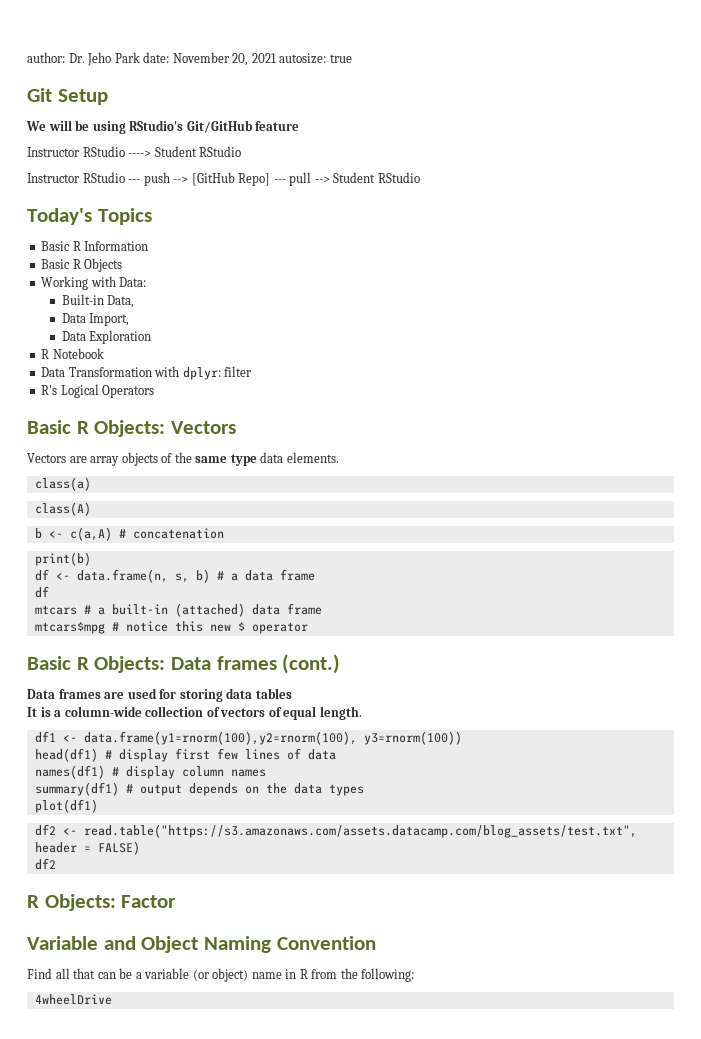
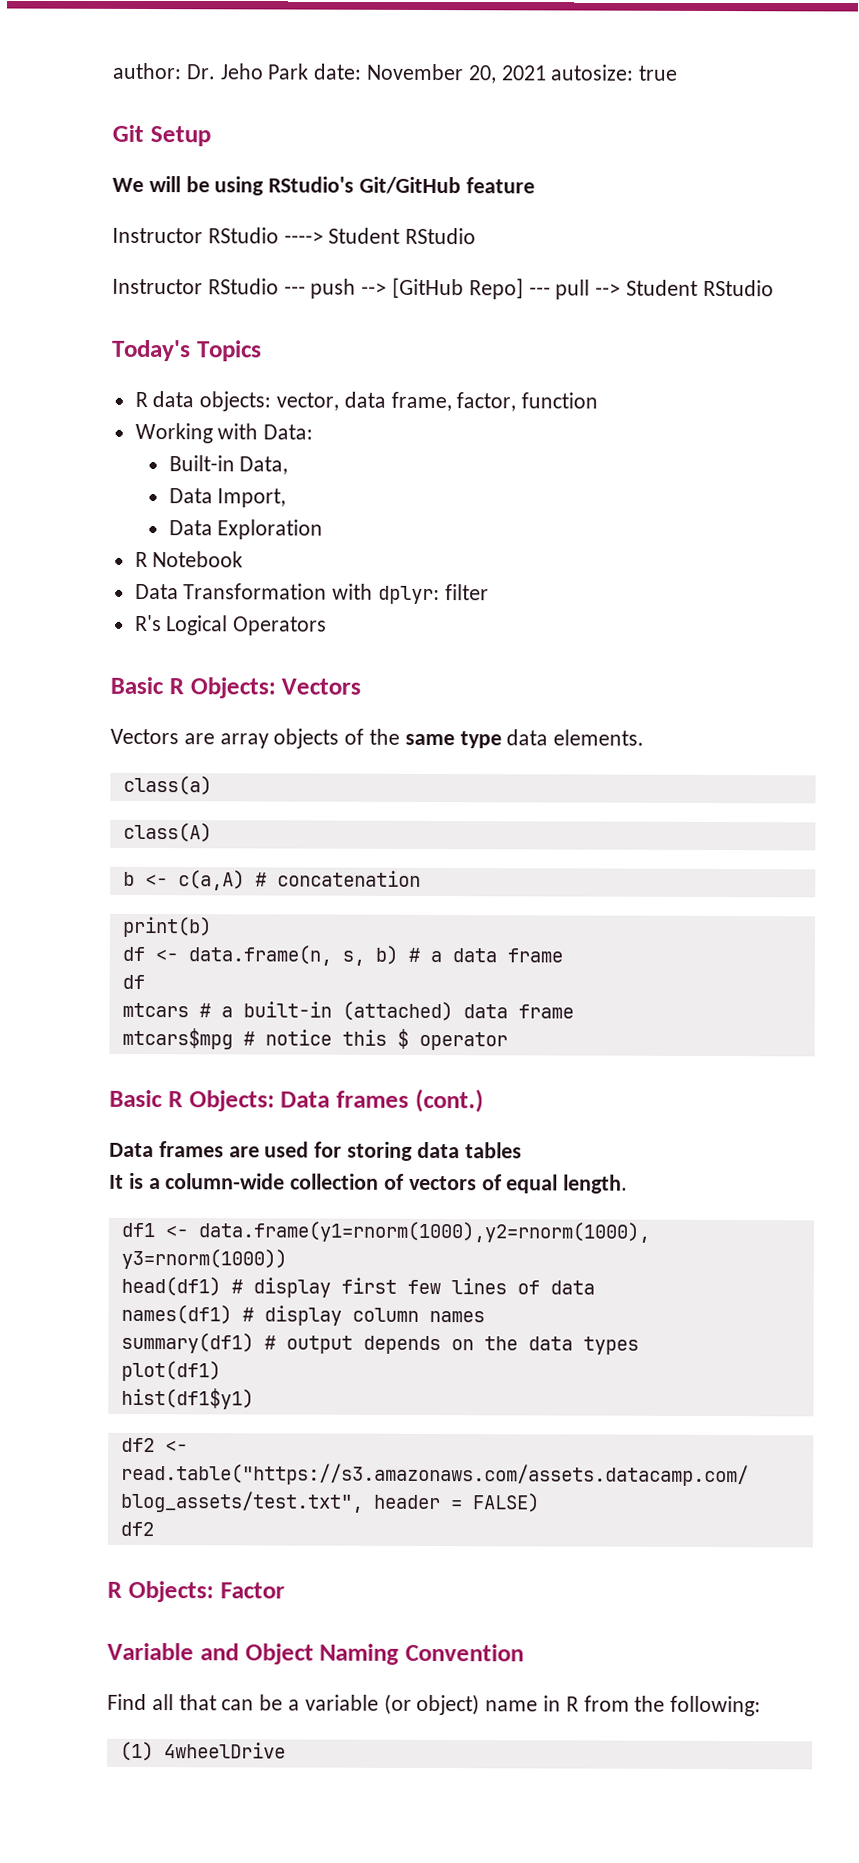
- Basic R Information
- Basic R Objects
+ R data objects: vector, data frame, factor, function
- mtcars$mpg # notice this new $ operator
+ mtcars$mpg # notice this $ operator
- df1 <- data.frame(y1=rnorm(100),y2=rnorm(100), y3=rnorm(100))
+ df1 <- data.frame(y1=rnorm(1000),y2=rnorm(1000), y3=rnorm(1000))
+ hist(df1$y1)
- 4wheelDrive
+ (1) 4wheelDrive

